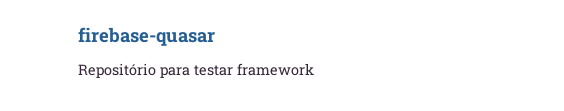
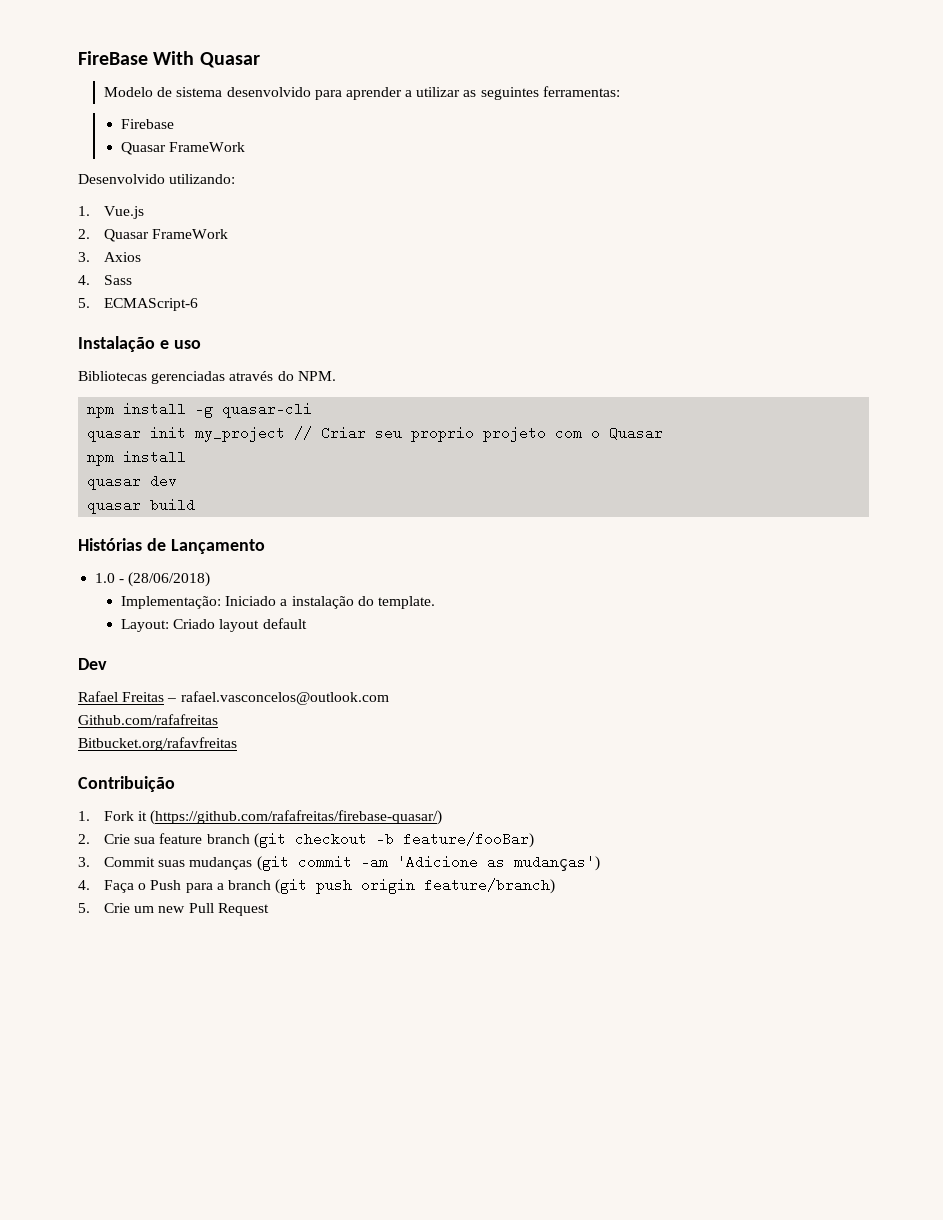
- firebase-quasar
- Repositório para testar framework
+ FireBase With Quasar
+ Modelo de sistema desenvolvido para aprender a utilizar as seguintes ferramentas:
+ Firebase
+ Quasar FrameWork
+ Desenvolvido utilizando:
+ 1. Vue.js
+ 2. Quasar FrameWork
+ 3. Axios
+ 4. Sass
+ 5. ECMAScript-6
+ Instalação e uso
+ Bibliotecas gerenciadas através do NPM.
+ npm install -g quasar-cli
+ quasar init my_project // Criar seu proprio projeto com o Quasar
+ npm install
+ quasar dev
+ quasar build
+ Histórias de Lançamento
+ 1.0 - (28/06/2018)
+ Implementação: Iniciado a instalação do template.
+ Layout: Criado layout default
+ Dev
+ Rafael Freitas – rafael.vasconcelos@outlook.com
+ Github.com/rafafreitas
+ Bitbucket.org/rafavfreitas
+ Contribuição
+ 1. Fork it (https://github.com/rafafreitas/firebase-quasar/)
+ 2. Crie sua feature branch (git checkout -b feature/fooBar)
+ 3. Commit suas mudanças (git commit -am 'Adicione as mudanças')
+ 4. Faça o Push para a branch (git push origin feature/branch)
+ 5. Crie um new Pull Request

